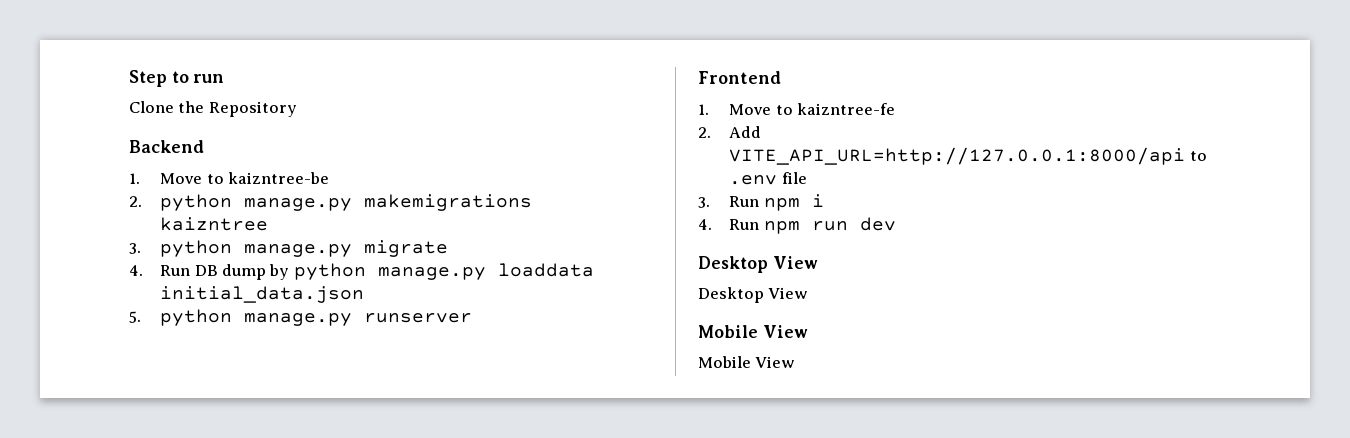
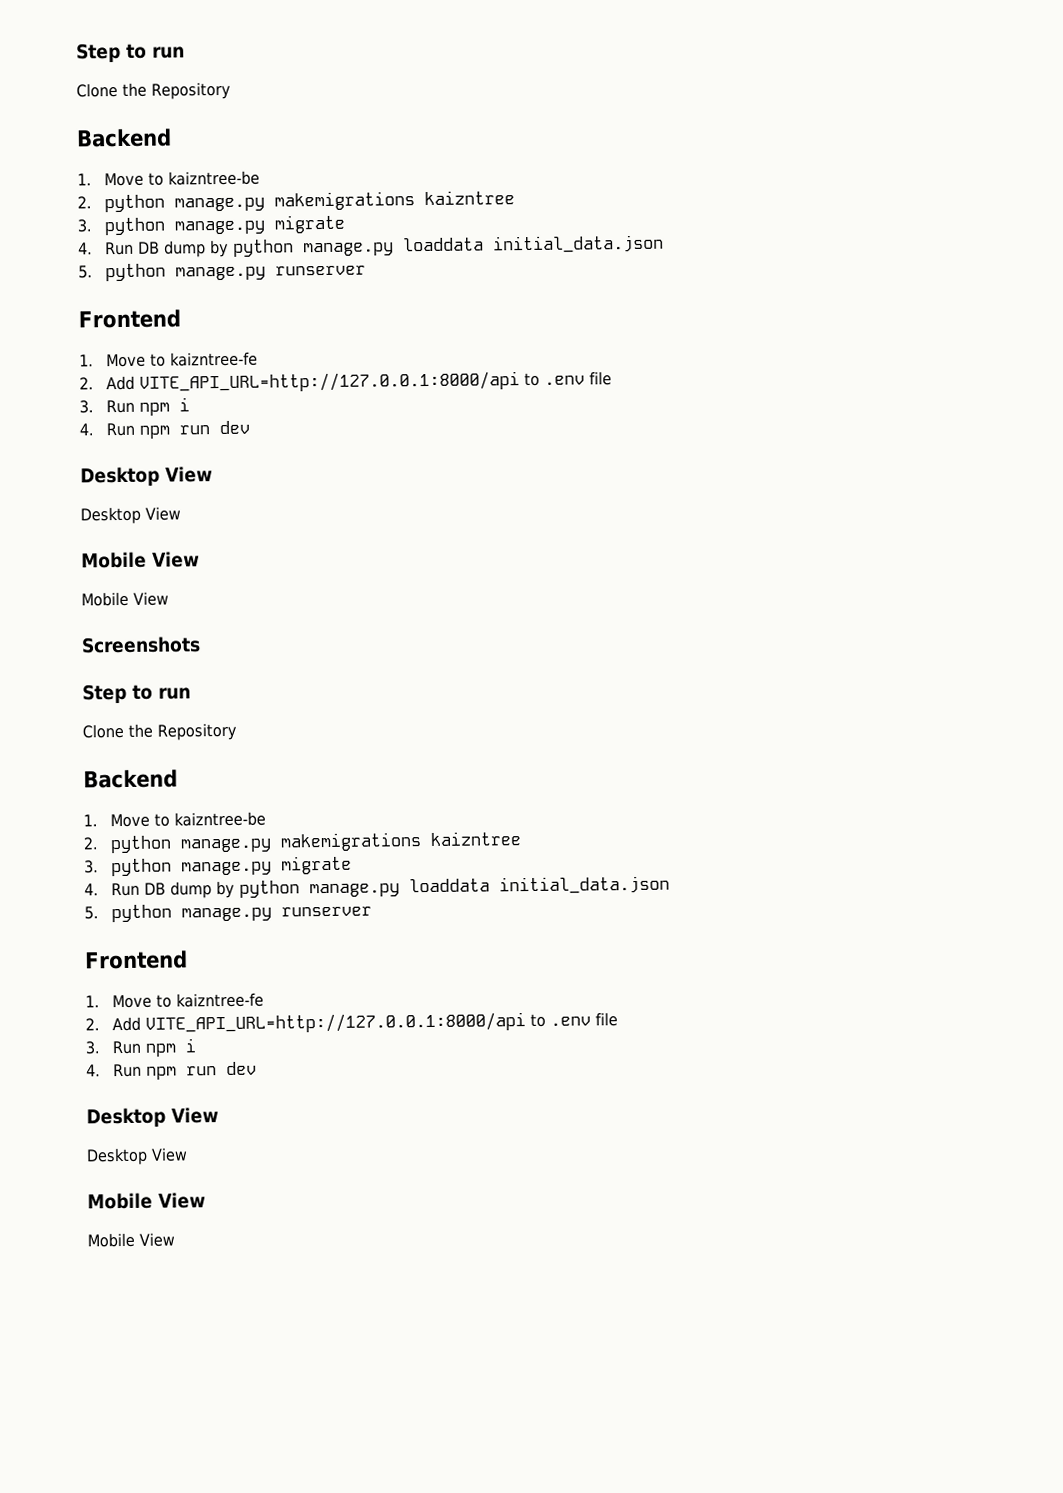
+ Screenshots
+ Step to run
+ Clone the Repository
+ Backend
+ 1. Move to kaizntree-be
+ 2. python manage.py makemigrations kaizntree
+ 3. python manage.py migrate
+ 4. Run DB dump by python manage.py loaddata initial_data.json
+ 5. python manage.py runserver
+ Frontend
+ 1. Move to kaizntree-fe
+ 2. Add VITE_API_URL=http://127.0.0.1:8000/api to .env file
+ 3. Run npm i
+ 4. Run npm run dev
+ Desktop View
+ Desktop View
+ Mobile View
+ Mobile View

